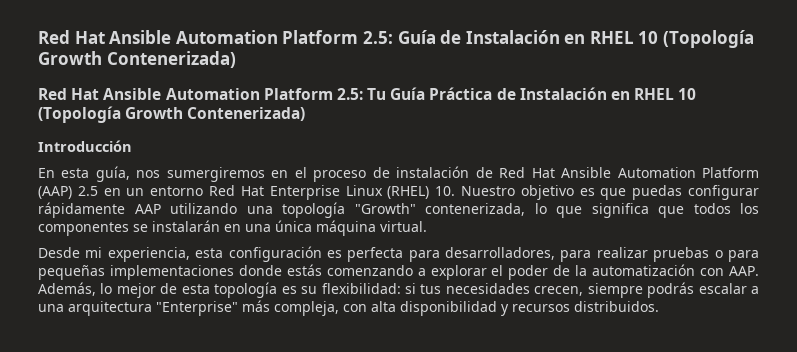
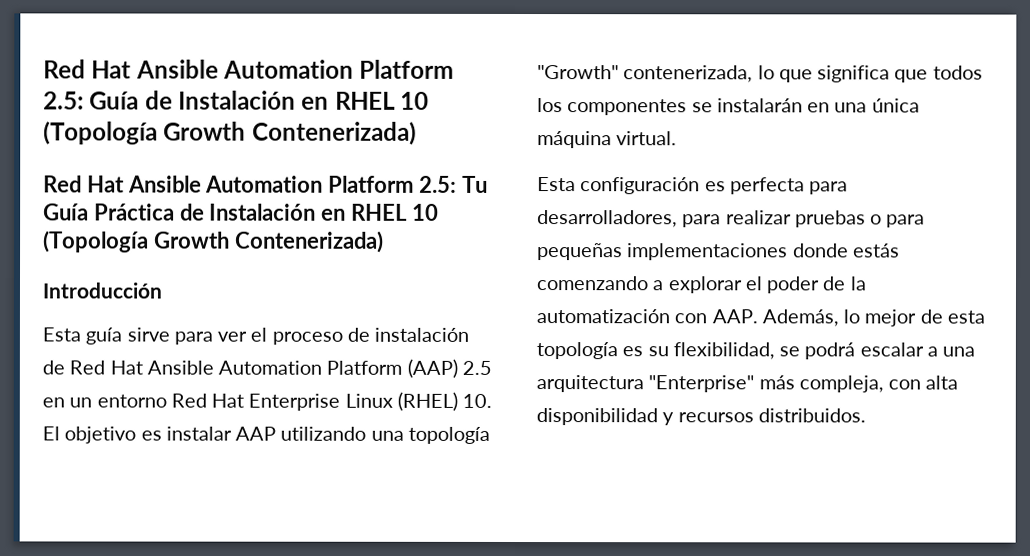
- En esta guía, nos sumergiremos en el proceso de instalación de Red Hat Ansible Automation Platform (AAP) 2.5 en un entorno Red Hat Enterprise Linux (RHEL) 10. Nuestro objetivo es que puedas configurar rápidamente AAP utilizando una topología "Growth" contenerizada, lo que significa que todos los componentes se instalarán en una única máquina virtual.
+ Esta guía sirve para ver el proceso de instalación de Red Hat Ansible Automation Platform (AAP) 2.5 en un entorno Red Hat Enterprise Linux (RHEL) 10. El objetivo es instalar AAP utilizando una topología "Growth" contenerizada, lo que significa que todos los componentes se instalarán en una única máquina virtual.
- Desde mi experiencia, esta configuración es perfecta para desarrolladores, para realizar pruebas o para pequeñas implementaciones donde estás comenzando a explorar el poder de la automatización con AAP. Además, lo mejor de esta topología es su flexibilidad: si tus necesidades crecen, siempre podrás escalar a una arquitectura "Enterprise" más compleja, con alta disponibilidad y recursos distribuidos.
+ Esta configuración es perfecta para desarrolladores, para realizar pruebas o para pequeñas implementaciones donde estás comenzando a explorar el poder de la automatización con AAP. Además, lo mejor de esta topología es su flexibilidad, se podrá escalar a una arquitectura "Enterprise" más compleja, con alta disponibilidad y recursos distribuidos.

